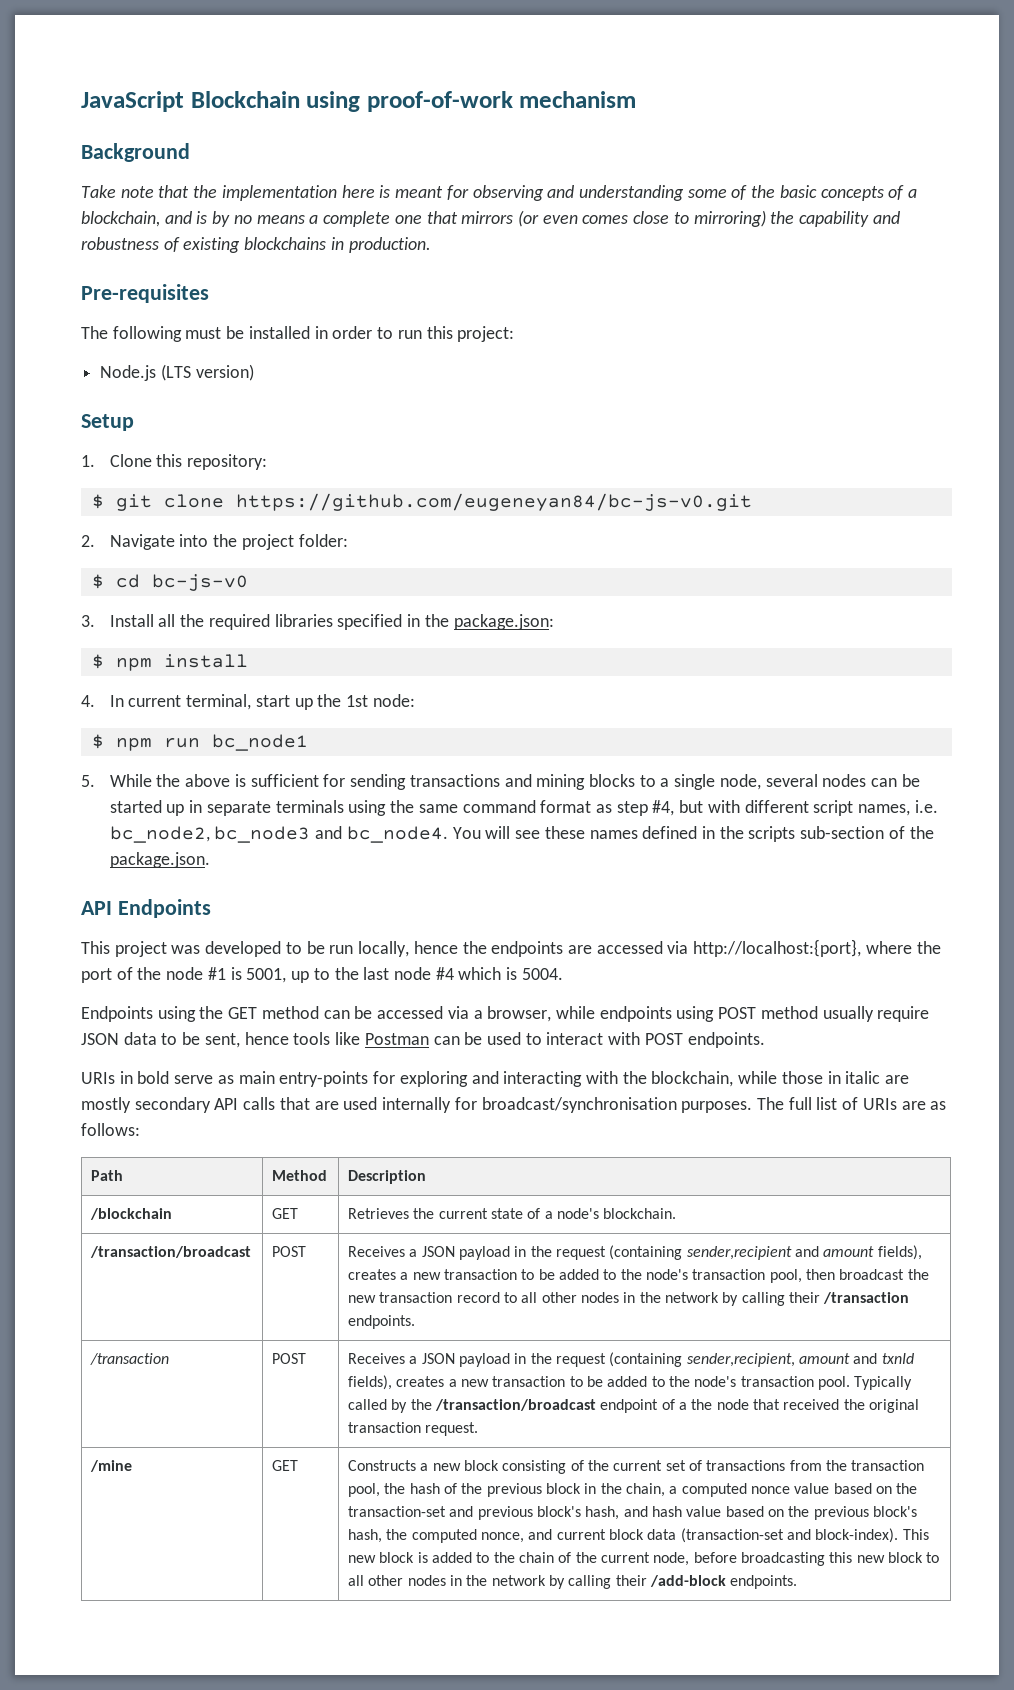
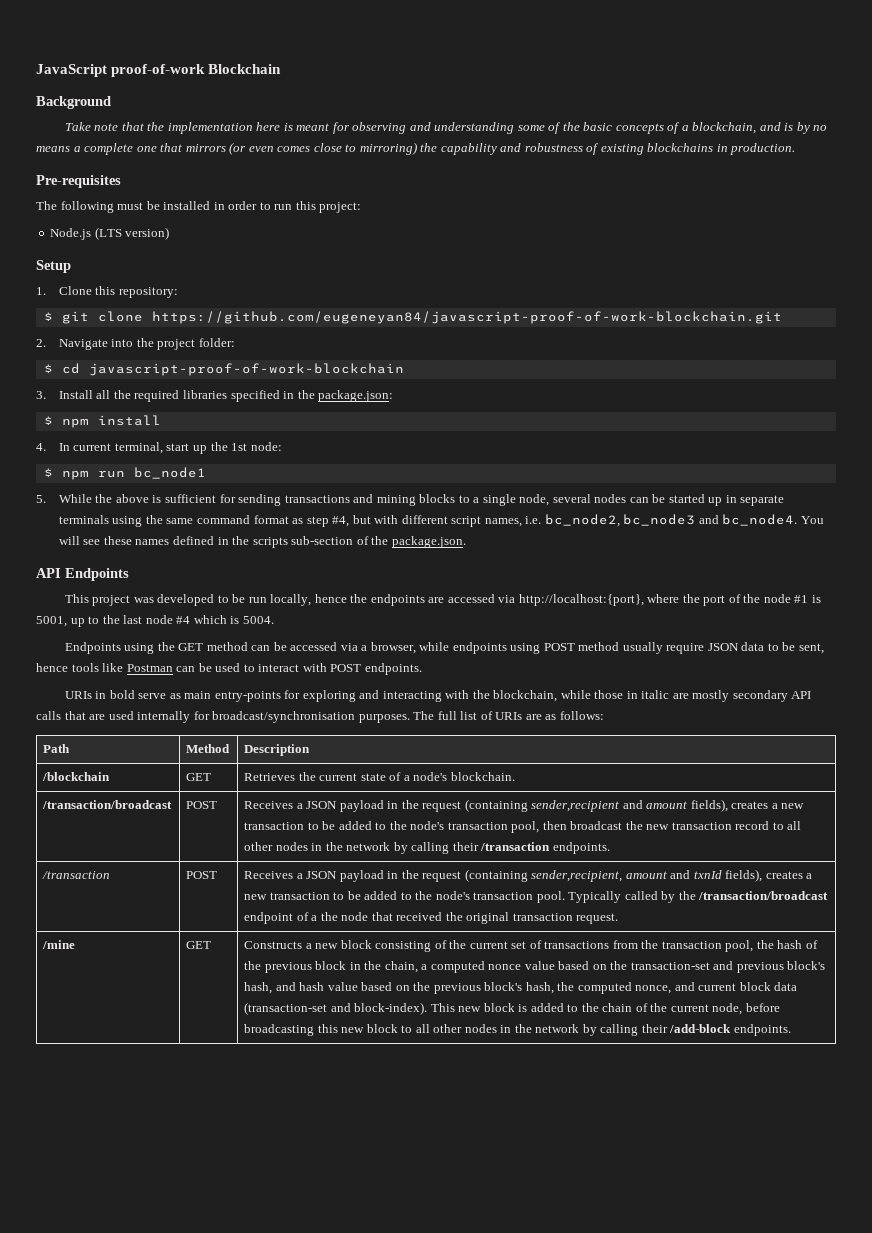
- JavaScript Blockchain using proof-of-work mechanism
+ JavaScript proof-of-work Blockchain
- $ git clone https://github.com/eugeneyan84/bc-js-v0.git
+ $ git clone https://github.com/eugeneyan84/javascript-proof-of-work-blockchain.git
- $ cd bc-js-v0
+ $ cd javascript-proof-of-work-blockchain

